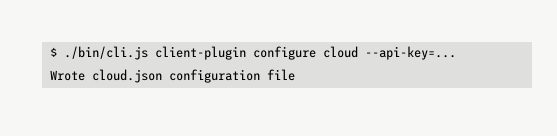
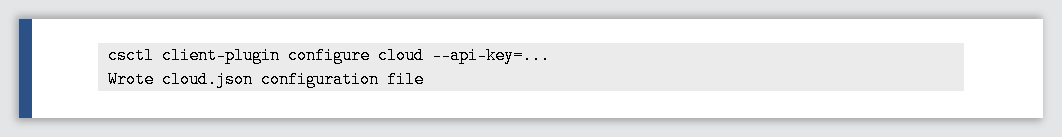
- $ ./bin/cli.js client-plugin configure cloud --api-key=...
+ csctl client-plugin configure cloud --api-key=...

